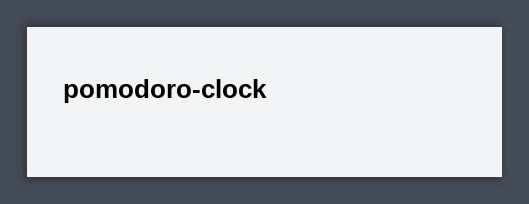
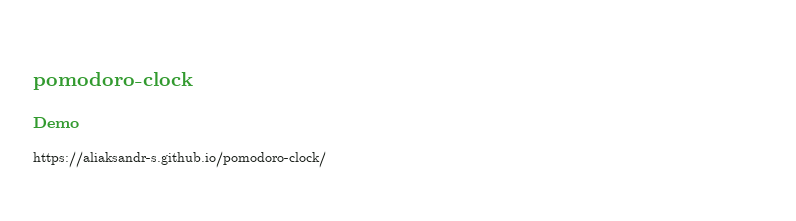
+ Demo
+ https://aliaksandr-s.github.io/pomodoro-clock/

